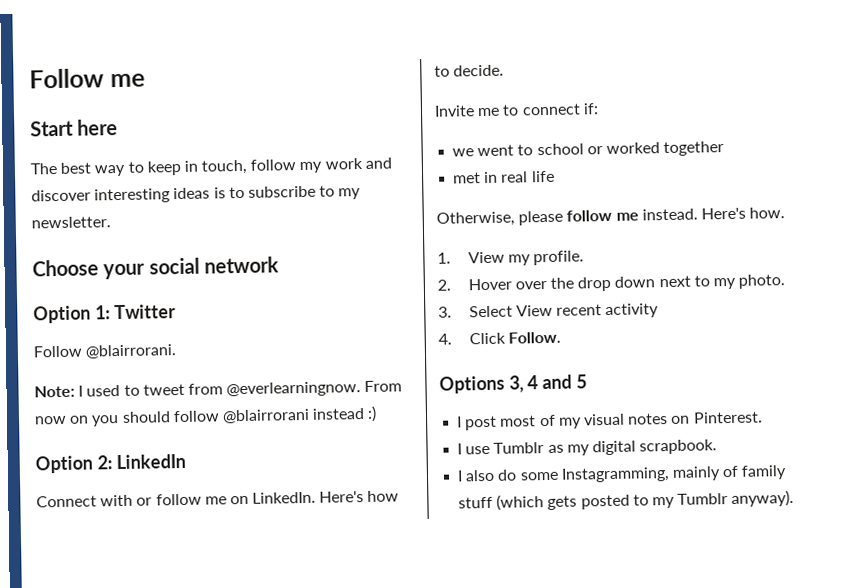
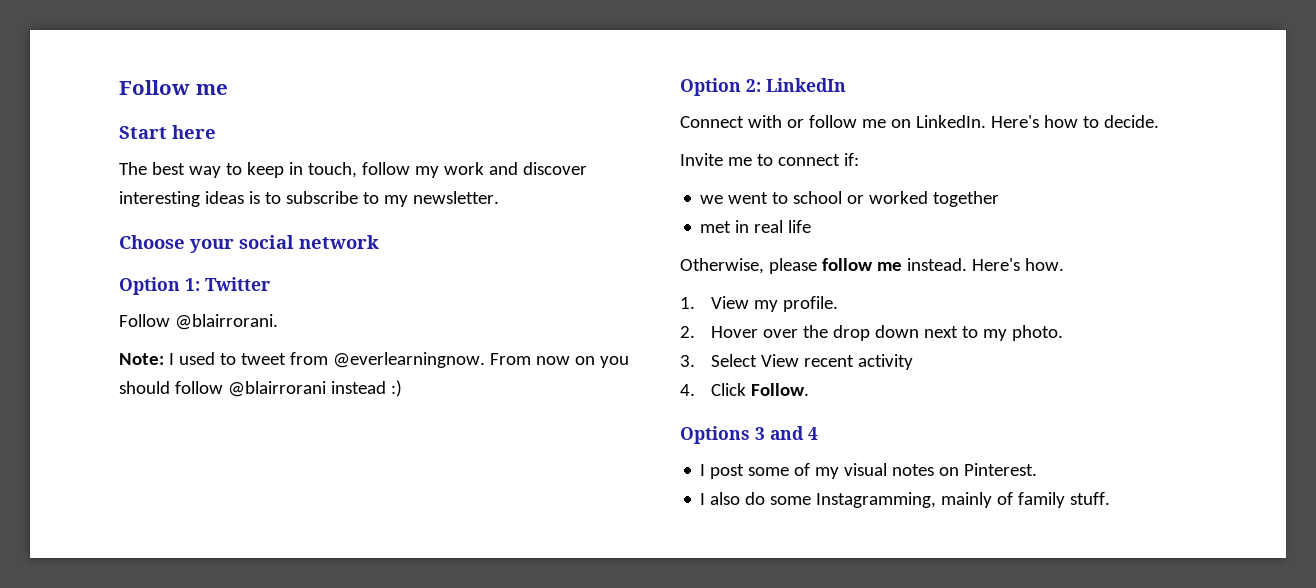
- Options 3, 4 and 5
+ Options 3 and 4
- I post most of my visual notes on Pinterest.
+ I post some of my visual notes on Pinterest.
- I use Tumblr as my digital scrapbook.
- I also do some Instagramming, mainly of family stuff (which gets posted to my Tumblr anyway).
+ I also do some Instagramming, mainly of family stuff.

